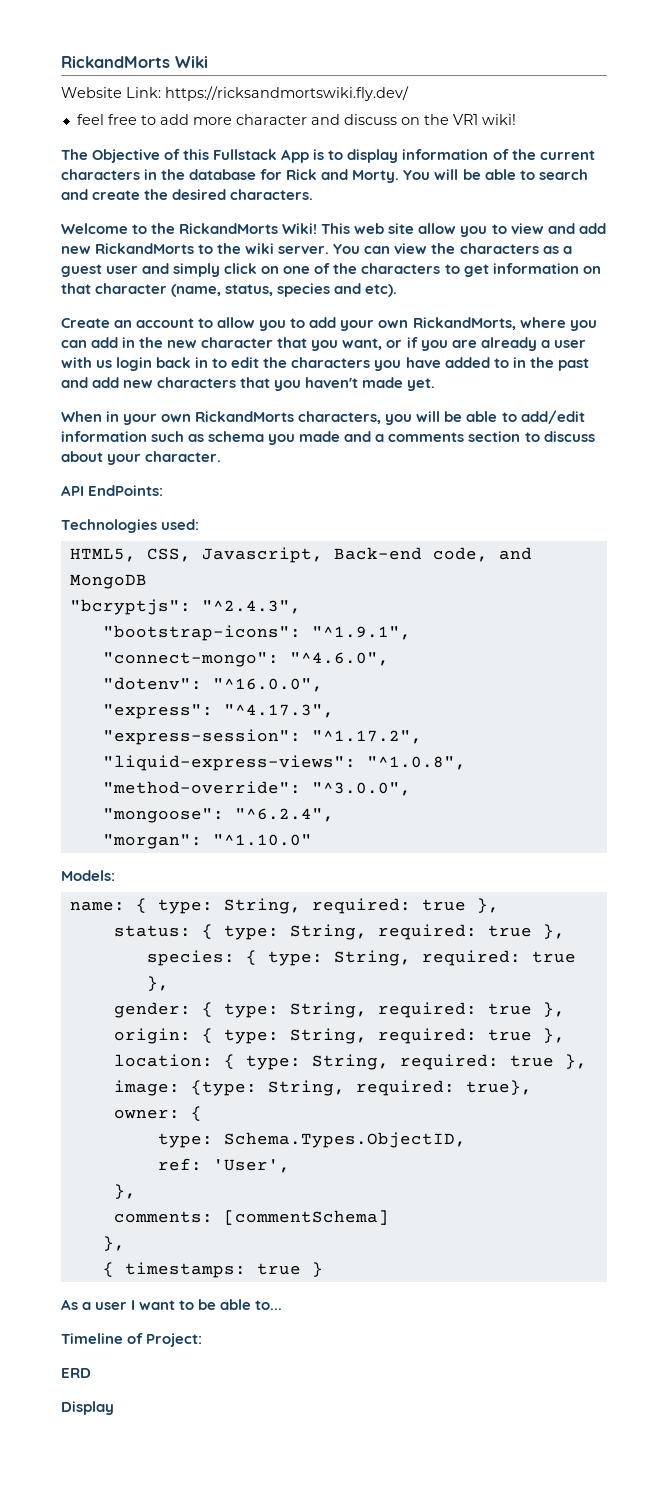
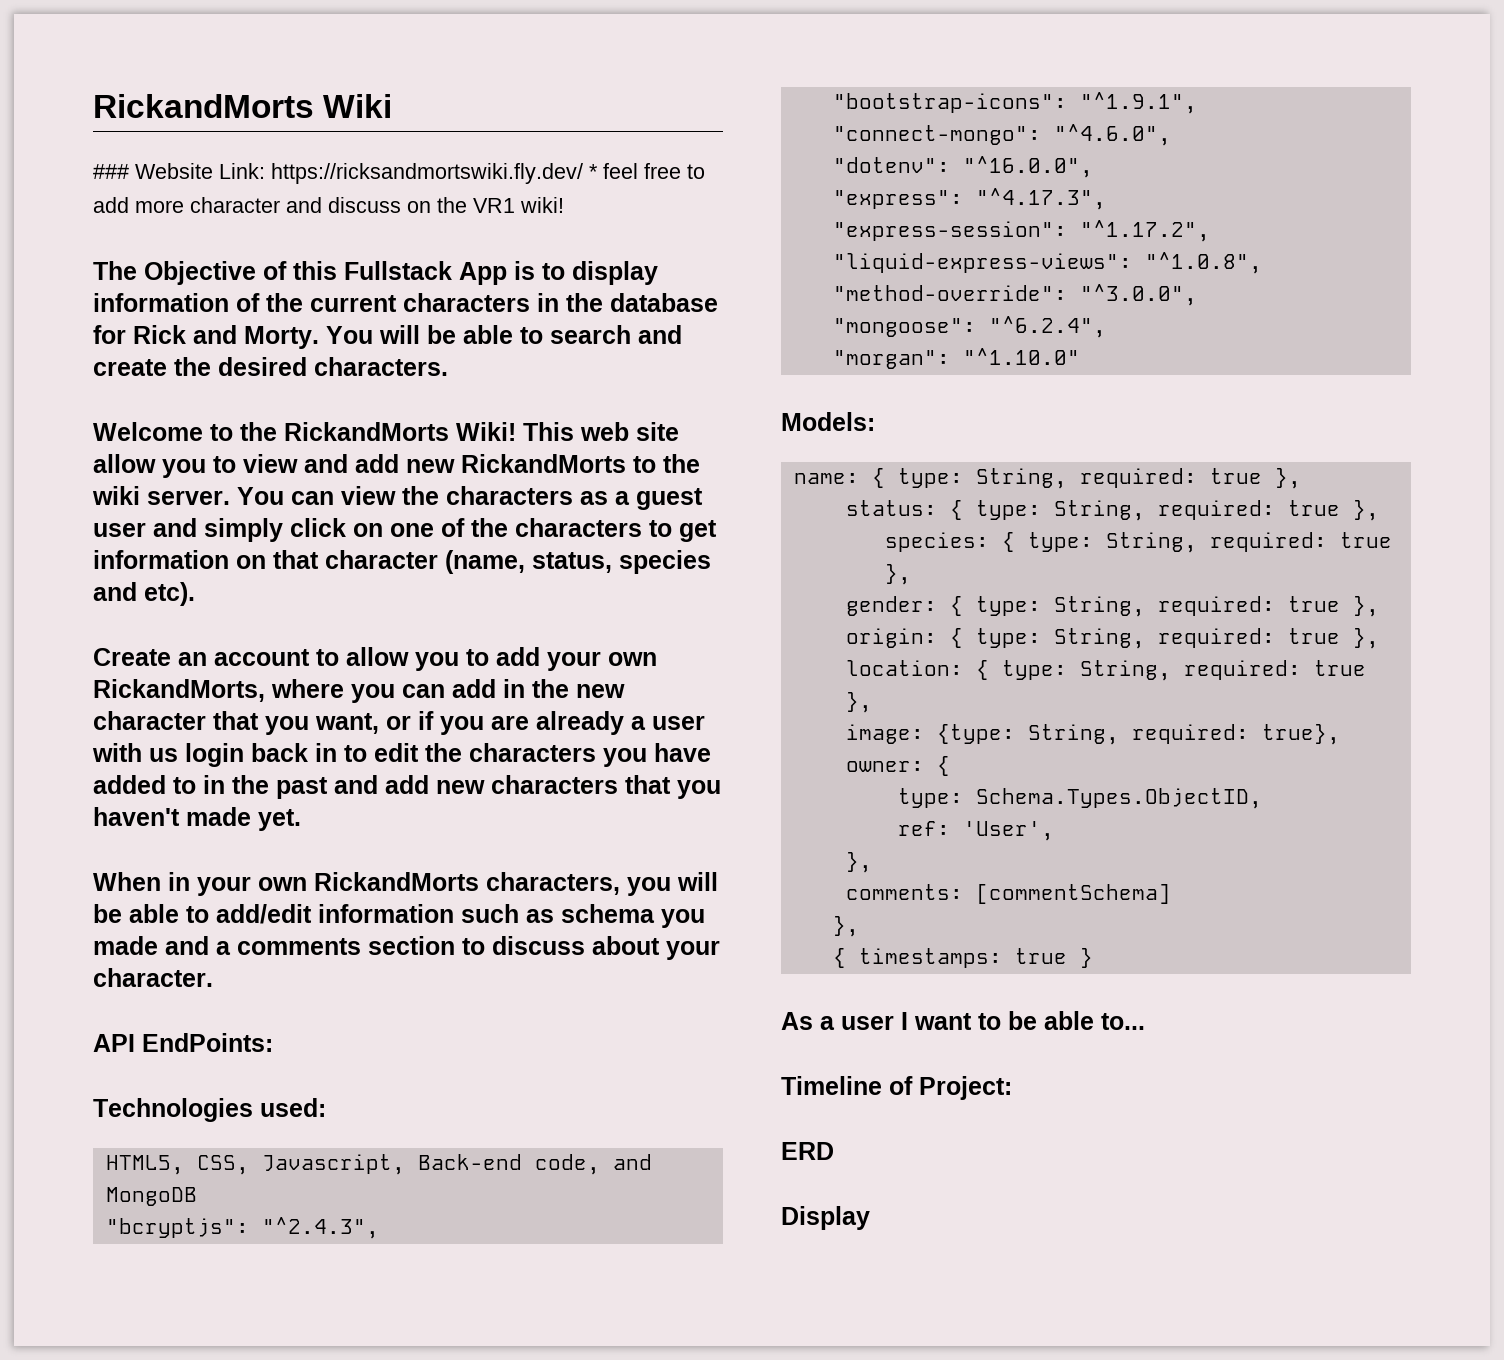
- Website Link: https://ricksandmortswiki.fly.dev/
- feel free to add more character and discuss on the VR1 wiki!
+ ### Website Link: https://ricksandmortswiki.fly.dev/ * feel free to add more character and discuss on the VR1 wiki!

